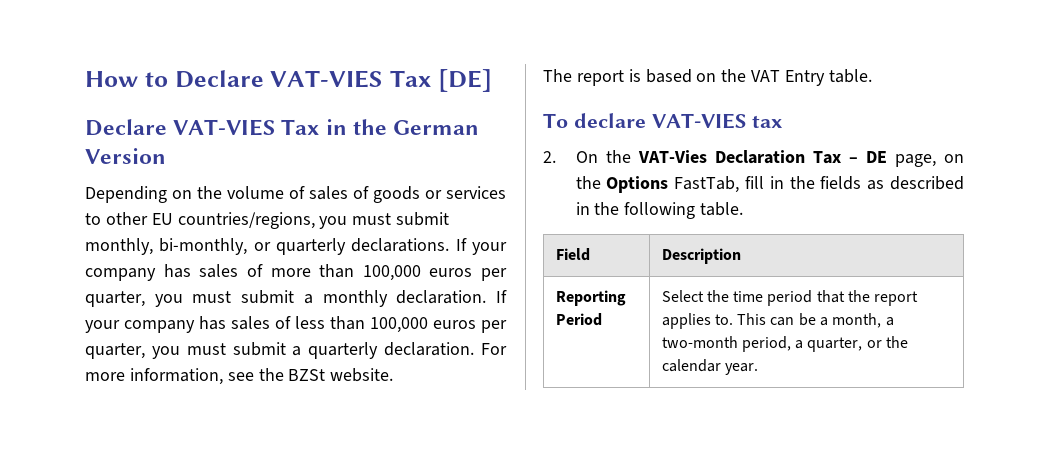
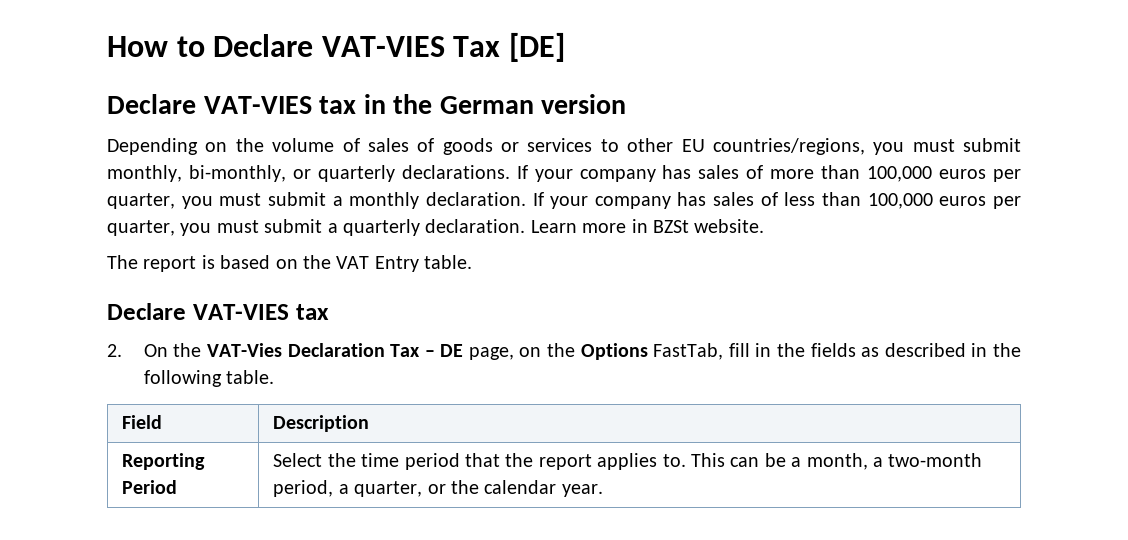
- Declare VAT-VIES Tax in the German Version
+ Declare VAT-VIES tax in the German version
- For more information, see the BZSt website.
+ Learn more in BZSt website.
  The report is based on the VAT Entry table.
- To declare VAT-VIES tax
+ Declare VAT-VIES tax

